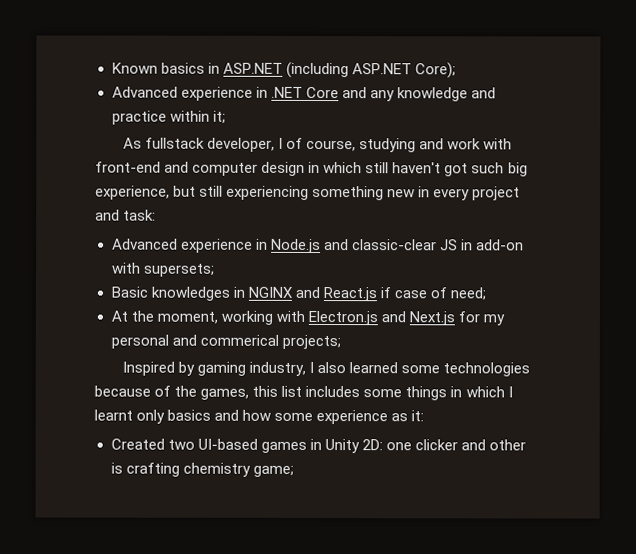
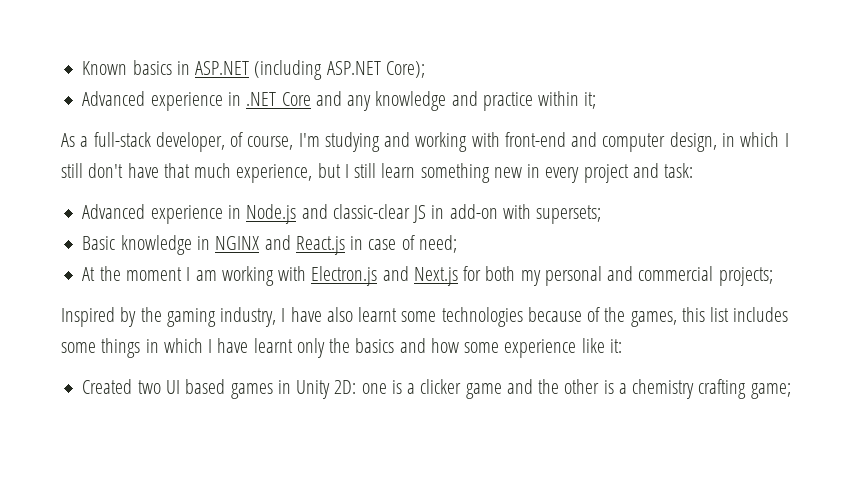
- As fullstack developer, I of course, studying and work with front-end and computer design in which still haven't got such big experience, but still experiencing something new in every project and task:
+ As a full-stack developer, of course, I'm studying and working with front-end and computer design, in which I still don't have that much experience, but I still learn something new in every project and task:
- Basic knowledges in NGINX and React.js if case of need;
+ Basic knowledge in NGINX and React.js in case of need;
- At the moment, working with Electron.js and Next.js for my personal and commerical projects;
+ At the moment I am working with Electron.js and Next.js for both my personal and commercial projects;
- Inspired by gaming industry, I also learned some technologies because of the games, this list includes some things in which I learnt only basics and how some experience as it:
+ Inspired by the gaming industry, I have also learnt some technologies because of the games, this list includes some things in which I have learnt only the basics and how some experience like it:
- Created two UI-based games in Unity 2D: one clicker and other is crafting chemistry game;
+ Created two UI based games in Unity 2D: one is a clicker game and the other is a chemistry crafting game;

